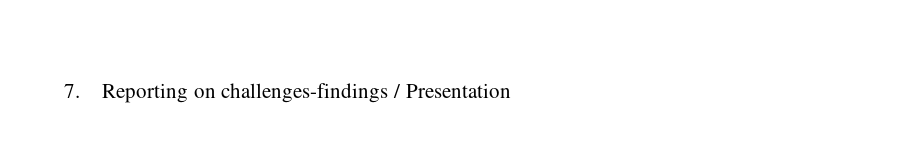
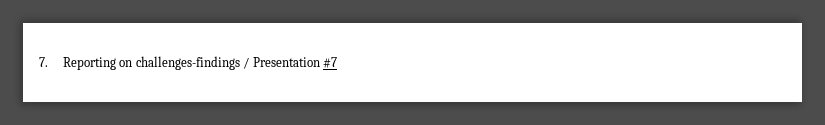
- 7. Reporting on challenges-findings / Presentation
+ 7. Reporting on challenges-findings / Presentation #7

